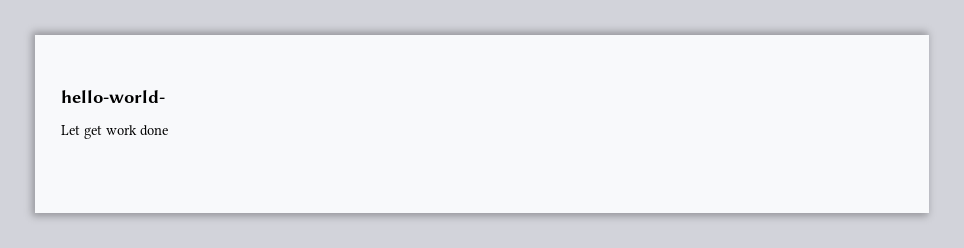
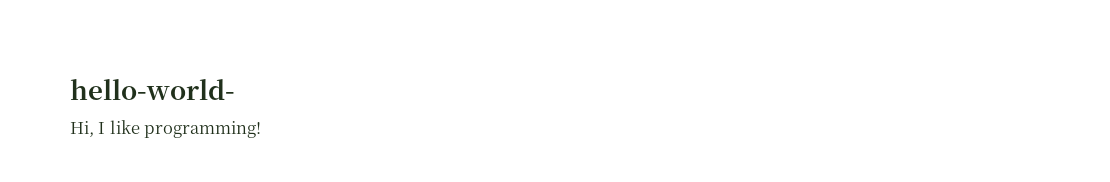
- Let get work done
+ Hi, I like programming!

